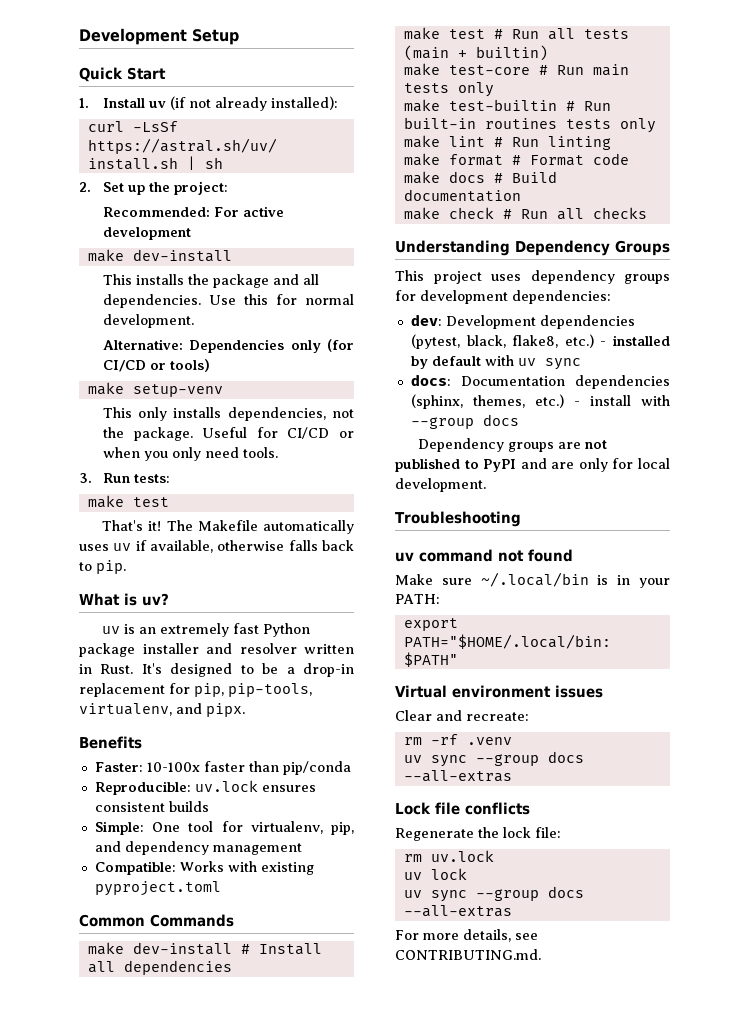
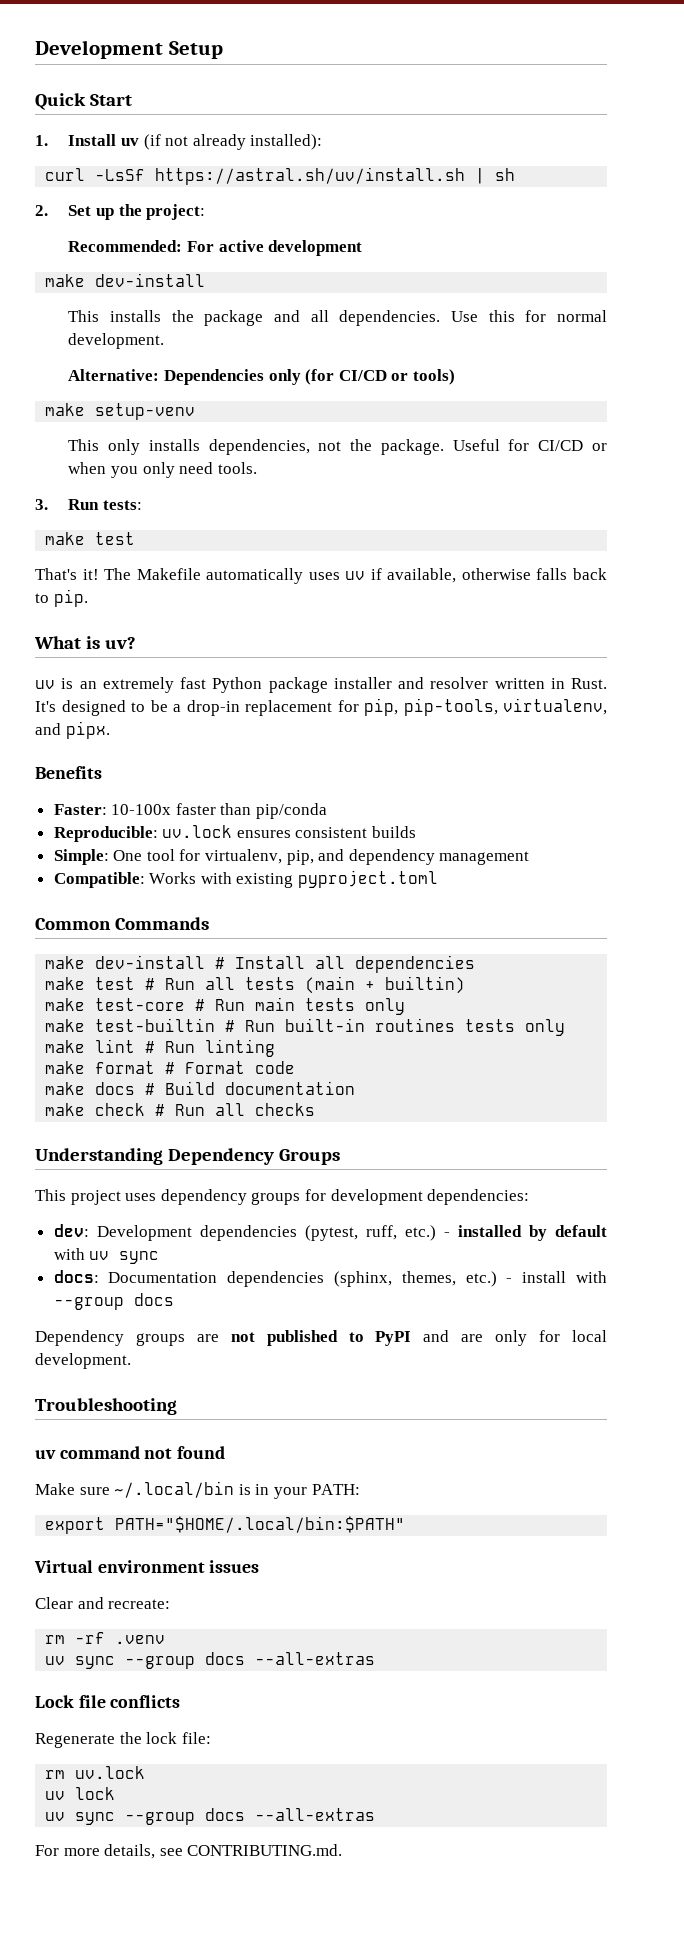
- dev: Development dependencies (pytest, black, flake8, etc.) - installed by default with uv sync
+ dev: Development dependencies (pytest, ruff, etc.) - installed by default with uv sync

